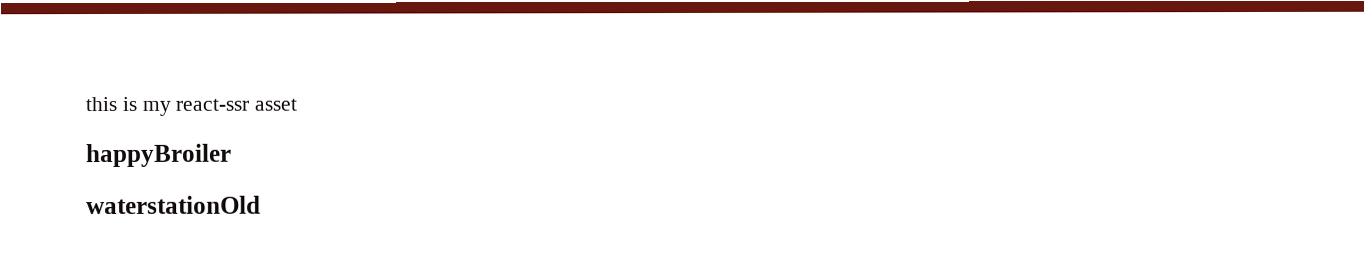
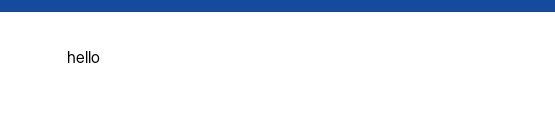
- this is my react-ssr asset
- happyBroiler
- waterstationOld
+ hello

